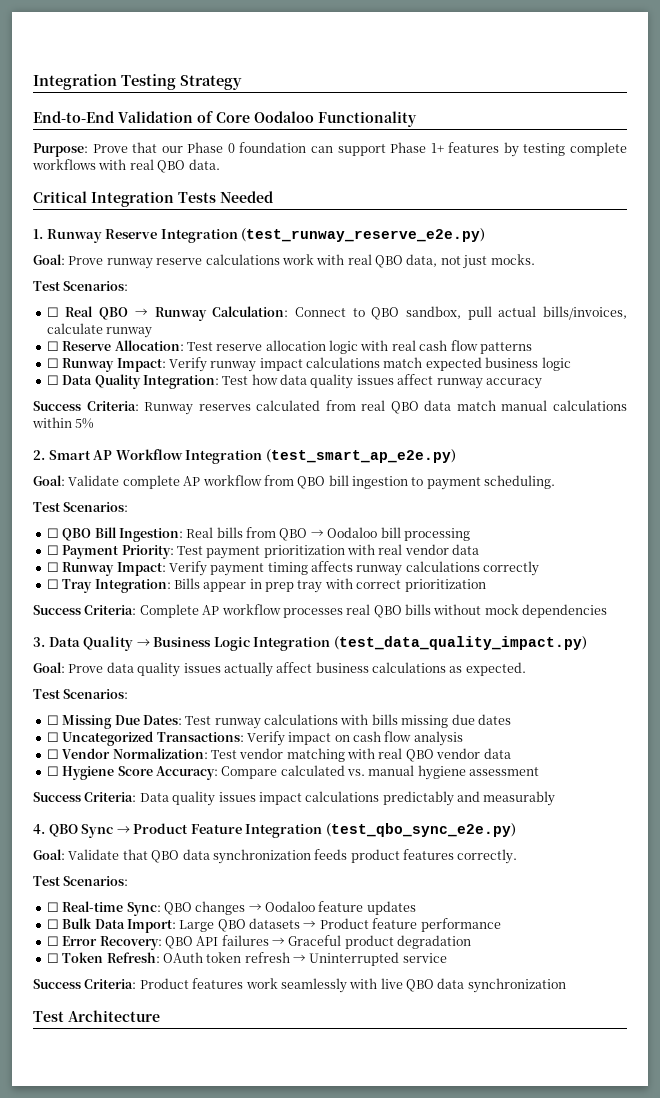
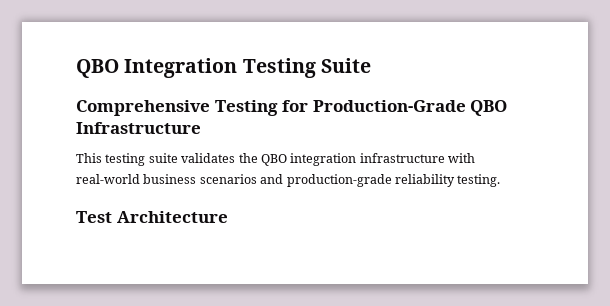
- Integration Testing Strategy
- End-to-End Validation of Core Oodaloo Functionality
- Purpose: Prove that our Phase 0 foundation can support Phase 1+ features by testing complete workflows with real QBO data.
- Critical Integration Tests Needed
- 1. Runway Reserve Integration (test_runway_reserve_e2e.py)
- Goal: Prove runway reserve calculations work with real QBO data, not just mocks.
- Test Scenarios:
- ☐ Real QBO → Runway Calculation: Connect to QBO sandbox, pull actual bills/invoices, calculate runway
- ☐ Reserve Allocation: Test reserve allocation logic with real cash flow patterns
- ☐ Runway Impact: Verify runway impact calculations match expected business logic
- ☐ Data Quality Integration: Test how data quality issues affect runway accuracy
- Success Criteria: Runway reserves calculated from real QBO data match manual calculations within 5%
- 2. Smart AP Workflow Integration (test_smart_ap_e2e.py)
- Goal: Validate complete AP workflow from QBO bill ingestion to payment scheduling.
- Test Scenarios:
- ☐ QBO Bill Ingestion: Real bills from QBO → Oodaloo bill processing
- ☐ Payment Priority: Test payment prioritization with real vendor data
- ☐ Runway Impact: Verify payment timing affects runway calculations correctly
- ☐ Tray Integration: Bills appear in prep tray with correct prioritization
- Success Criteria: Complete AP workflow processes real QBO bills without mock dependencies
- 3. Data Quality → Business Logic Integration (test_data_quality_impact.py)
- Goal: Prove data quality issues actually affect business calculations as expected.
- Test Scenarios:
- ☐ Missing Due Dates: Test runway calculations with bills missing due dates
- ☐ Uncategorized Transactions: Verify impact on cash flow analysis
- ☐ Vendor Normalization: Test vendor matching with real QBO vendor data
- ☐ Hygiene Score Accuracy: Compare calculated vs. manual hygiene assessment
- Success Criteria: Data quality issues impact calculations predictably and measurably
- 4. QBO Sync → Product Feature Integration (test_qbo_sync_e2e.py)
- Goal: Validate that QBO data synchronization feeds product features correctly.
- Test Scenarios:
- ☐ Real-time Sync: QBO changes → Oodaloo feature updates
- ☐ Bulk Data Import: Large QBO datasets → Product feature performance
- ☐ Error Recovery: QBO API failures → Graceful product degradation
- ☐ Token Refresh: OAuth token refresh → Uninterrupted service
- Success Criteria: Product features work seamlessly with live QBO data synchronization
+ QBO Integration Testing Suite
+ Comprehensive Testing for Production-Grade QBO Infrastructure
+ This testing suite validates the QBO integration infrastructure with real-world business scenarios and production-grade reliability testing.

